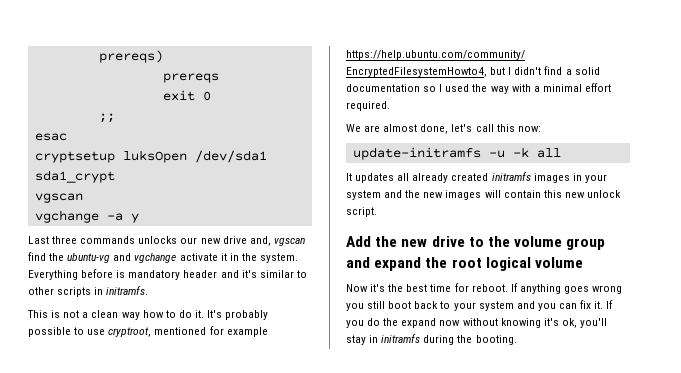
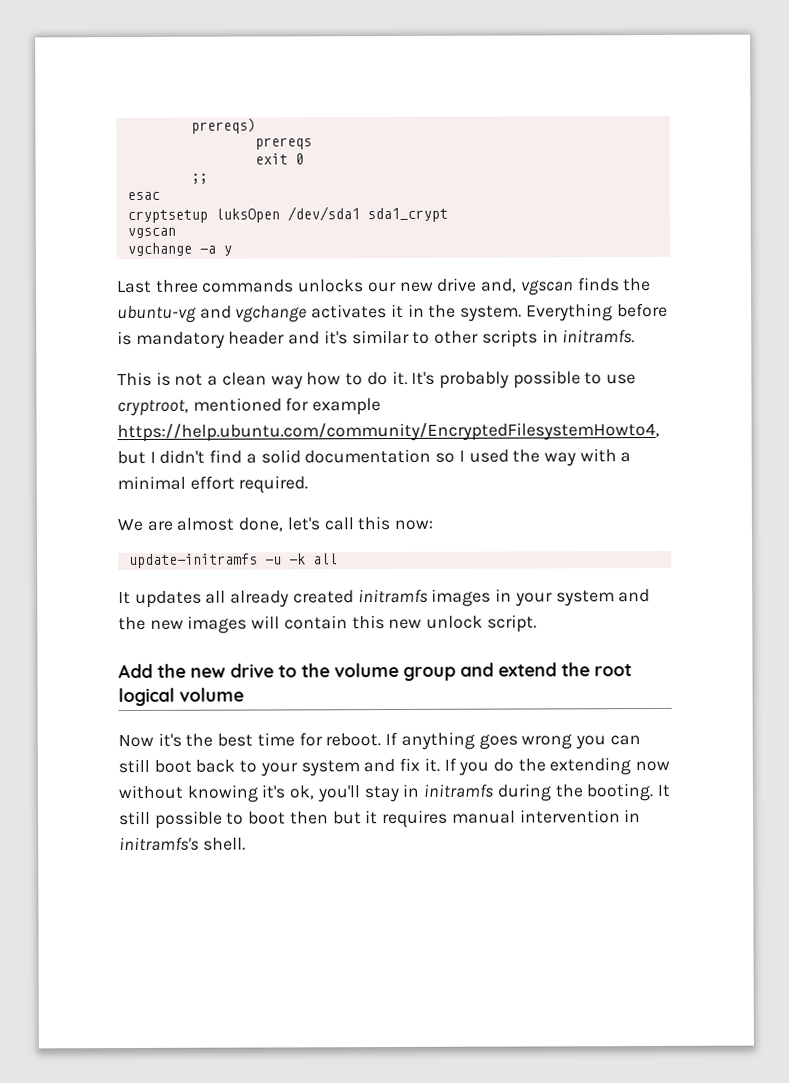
- Last three commands unlocks our new drive and, vgscan find the ubuntu-vg and vgchange activate it in the system.
+ Last three commands unlocks our new drive and, vgscan finds the ubuntu-vg and vgchange activates it in the system.
- Add the new drive to the volume group and expand the root logical volume
+ Add the new drive to the volume group and extend the root logical volume
- If anything goes wrong you still boot back to your system and you can fix it.
+ If anything goes wrong you can still boot back to your system and fix it.
- If you do the expand now without knowing it's ok, you'll stay in initramfs during the booting.
+ If you do the extending now without knowing it's ok, you'll stay in initramfs during the booting.
+ It still possible to boot then but it requires manual intervention in initramfs's shell.

